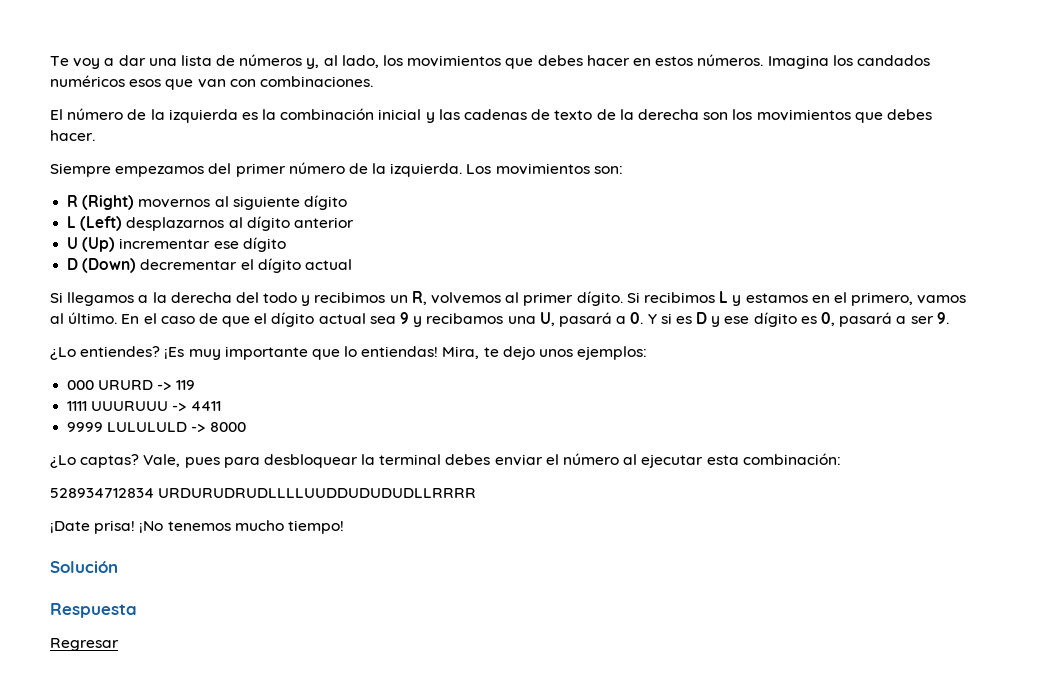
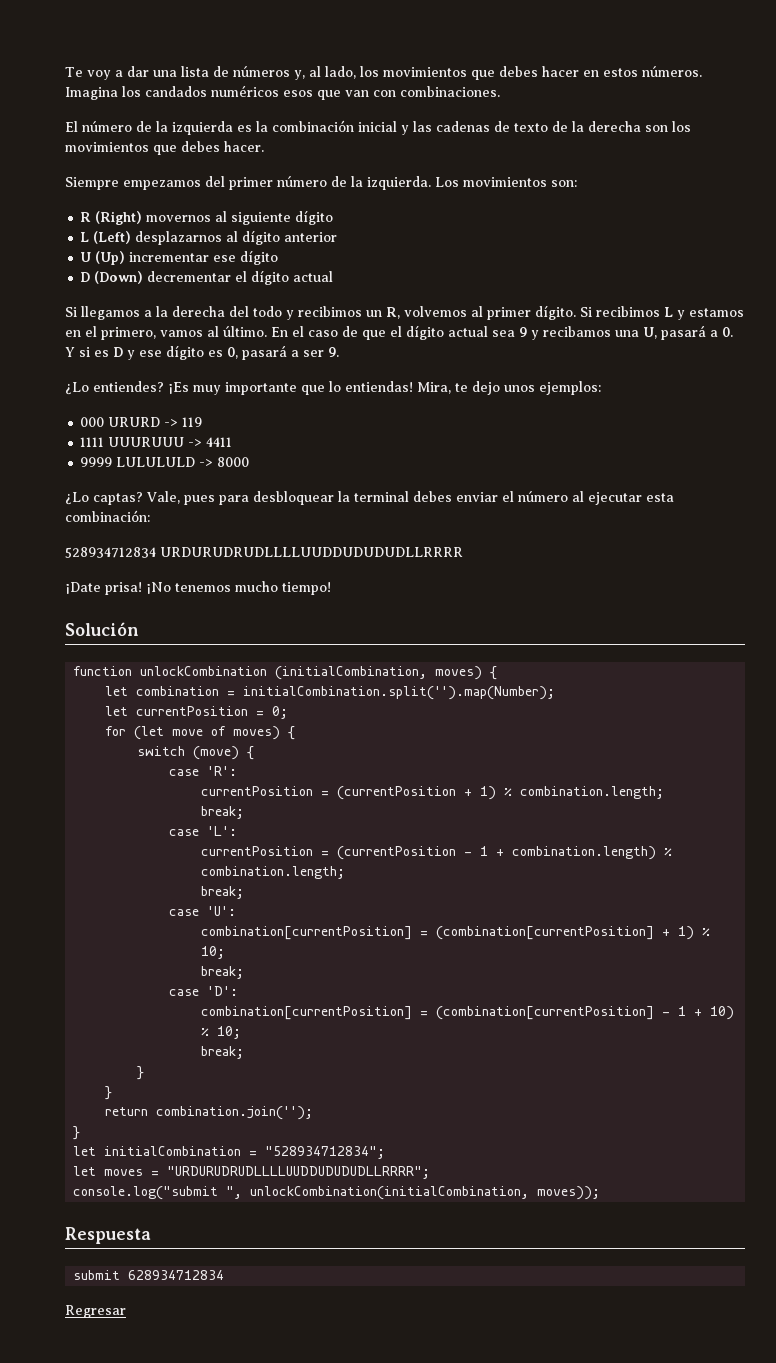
+ function unlockCombination (initialCombination, moves) {
+ let combination = initialCombination.split('').map(Number);
+ let currentPosition = 0;
+ for (let move of moves) {
+ switch (move) {
+ case 'R':
+ currentPosition = (currentPosition + 1) % combination.length;
+ break;
+ case 'L':
+ currentPosition = (currentPosition - 1 + combination.length) % combination.length;
+ break;
+ case 'U':
+ combination[currentPosition] = (combination[currentPosition] + 1) % 10;
+ break;
+ case 'D':
+ combination[currentPosition] = (combination[currentPosition] - 1 + 10) % 10;
+ break;
+ }
+ }
+ return combination.join('');
+ }
+ let initialCombination = "528934712834";
+ let moves = "URDURUDRUDLLLLUUDDUDUDUDLLRRRR";
+ console.log("submit ", unlockCombination(initialCombination, moves));
+ submit 628934712834

